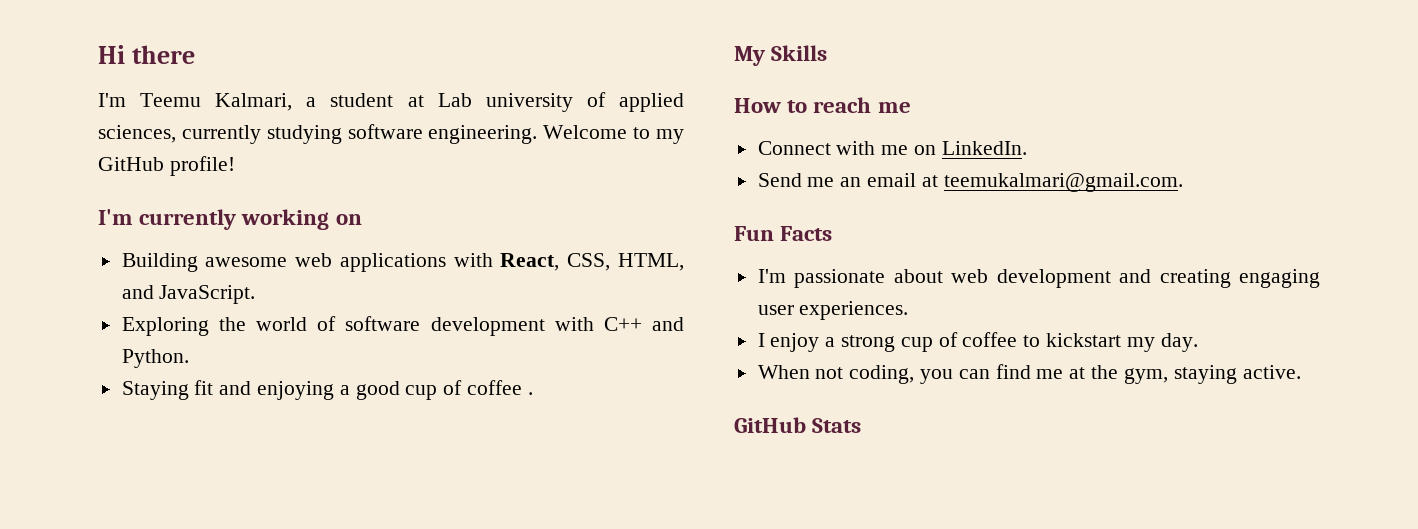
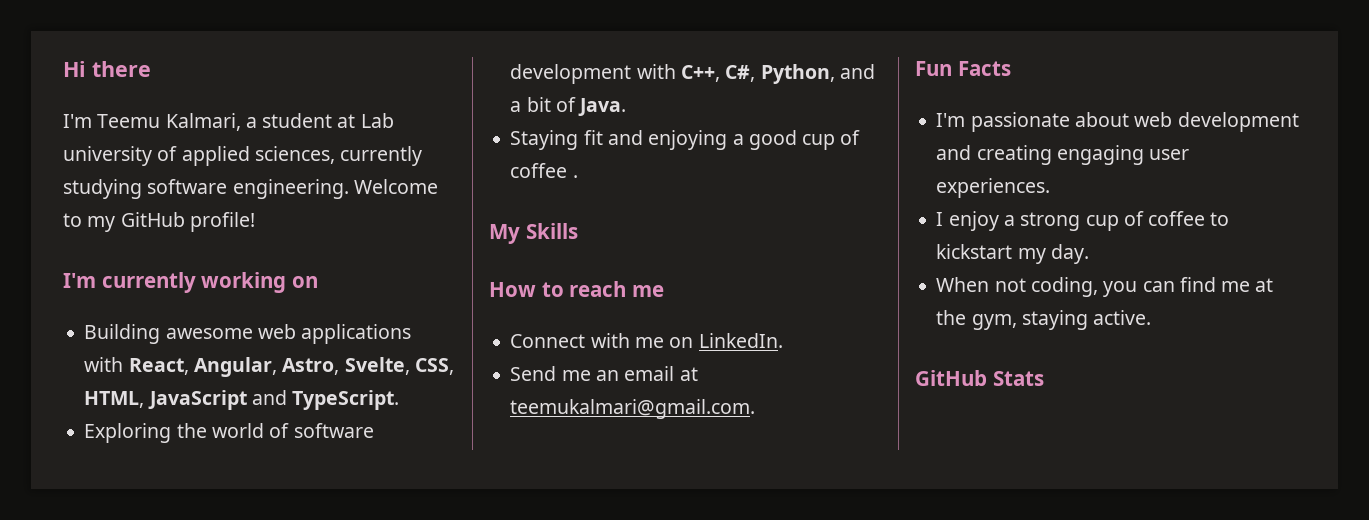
- Building awesome web applications with React, CSS, HTML, and JavaScript.
+ Building awesome web applications with React, Angular, Astro, Svelte, CSS, HTML, JavaScript and TypeScript.
- Exploring the world of software development with C++ and Python.
+ Exploring the world of software development with C++, C#, Python, and a bit of Java.

